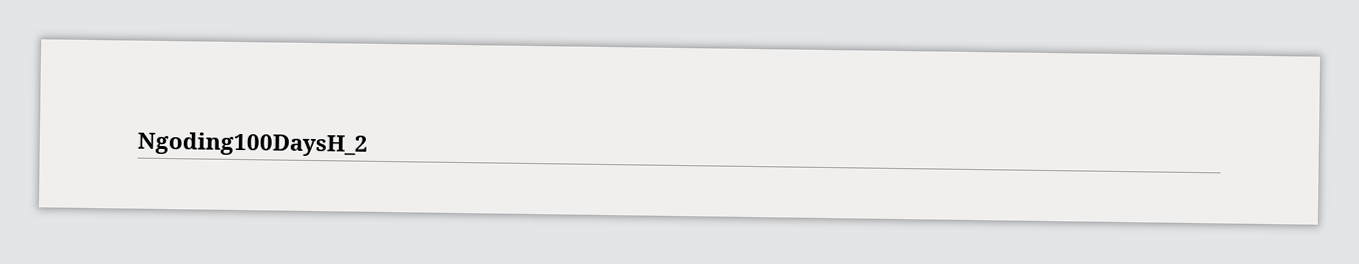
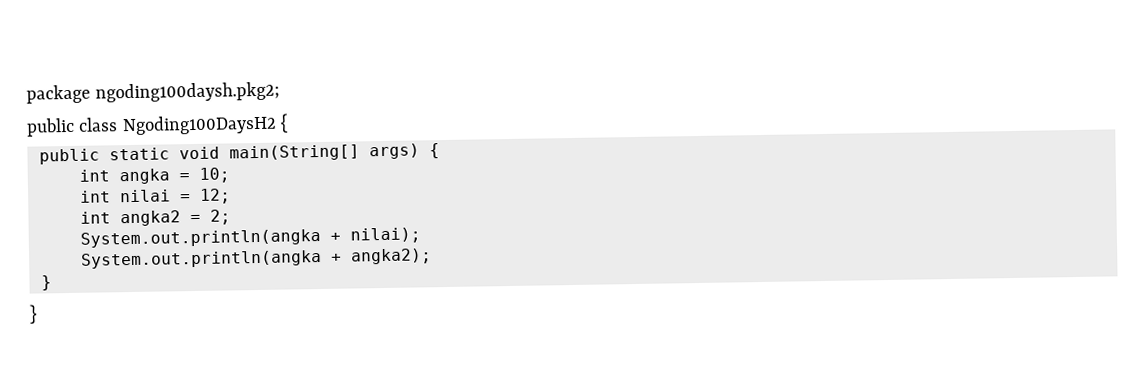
- Ngoding100DaysH_2
+ package ngoding100daysh.pkg2;
+ public class Ngoding100DaysH2 {
+ public static void main(String[] args) {
+ int angka = 10;
+ int nilai = 12;
+ int angka2 = 2;
+ System.out.println(angka + nilai);
+ System.out.println(angka + angka2);
+ }
+ }

